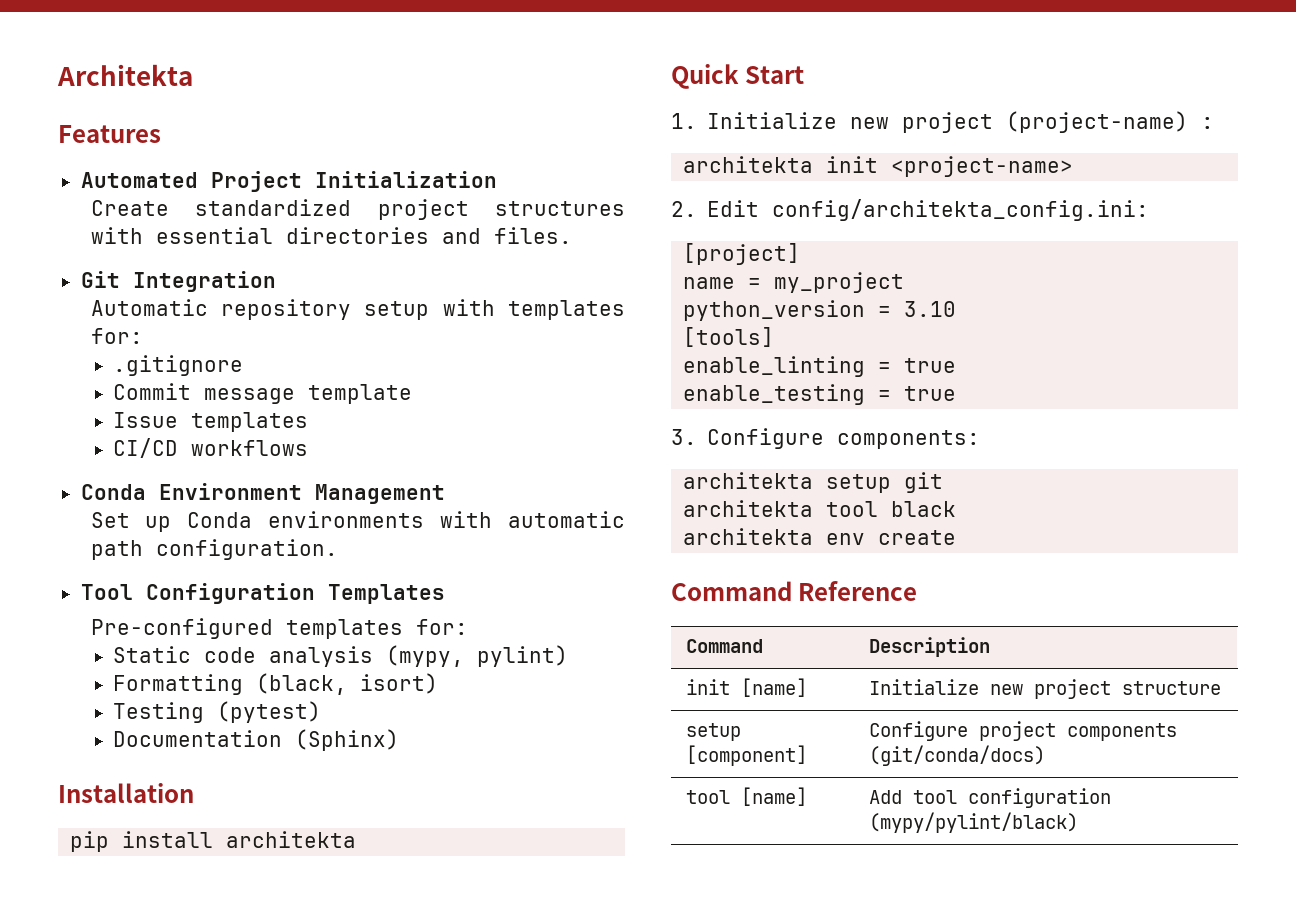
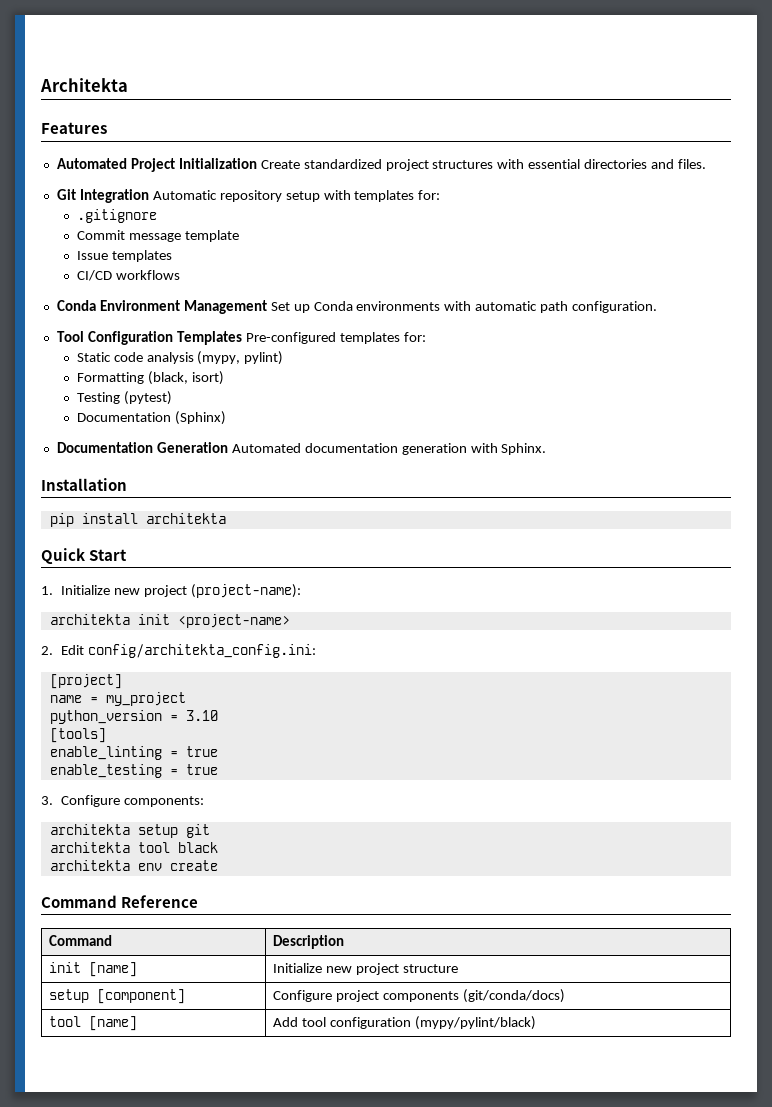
- Automated Project Initialization
- Create standardized project structures with essential directories and files.
+ Automated Project Initialization Create standardized project structures with essential directories and files.
- Git Integration
- Automatic repository setup with templates for:
+ Git Integration Automatic repository setup with templates for:
- Conda Environment Management
- Set up Conda environments with automatic path configuration.
+ Conda Environment Management Set up Conda environments with automatic path configuration.
- Tool Configuration Templates
- Pre-configured templates for:
+ Tool Configuration Templates Pre-configured templates for:
+ Documentation Generation Automated documentation generation with Sphinx.
- 1. Initialize new project (project-name) :
+ 1. Initialize new project (project-name):

